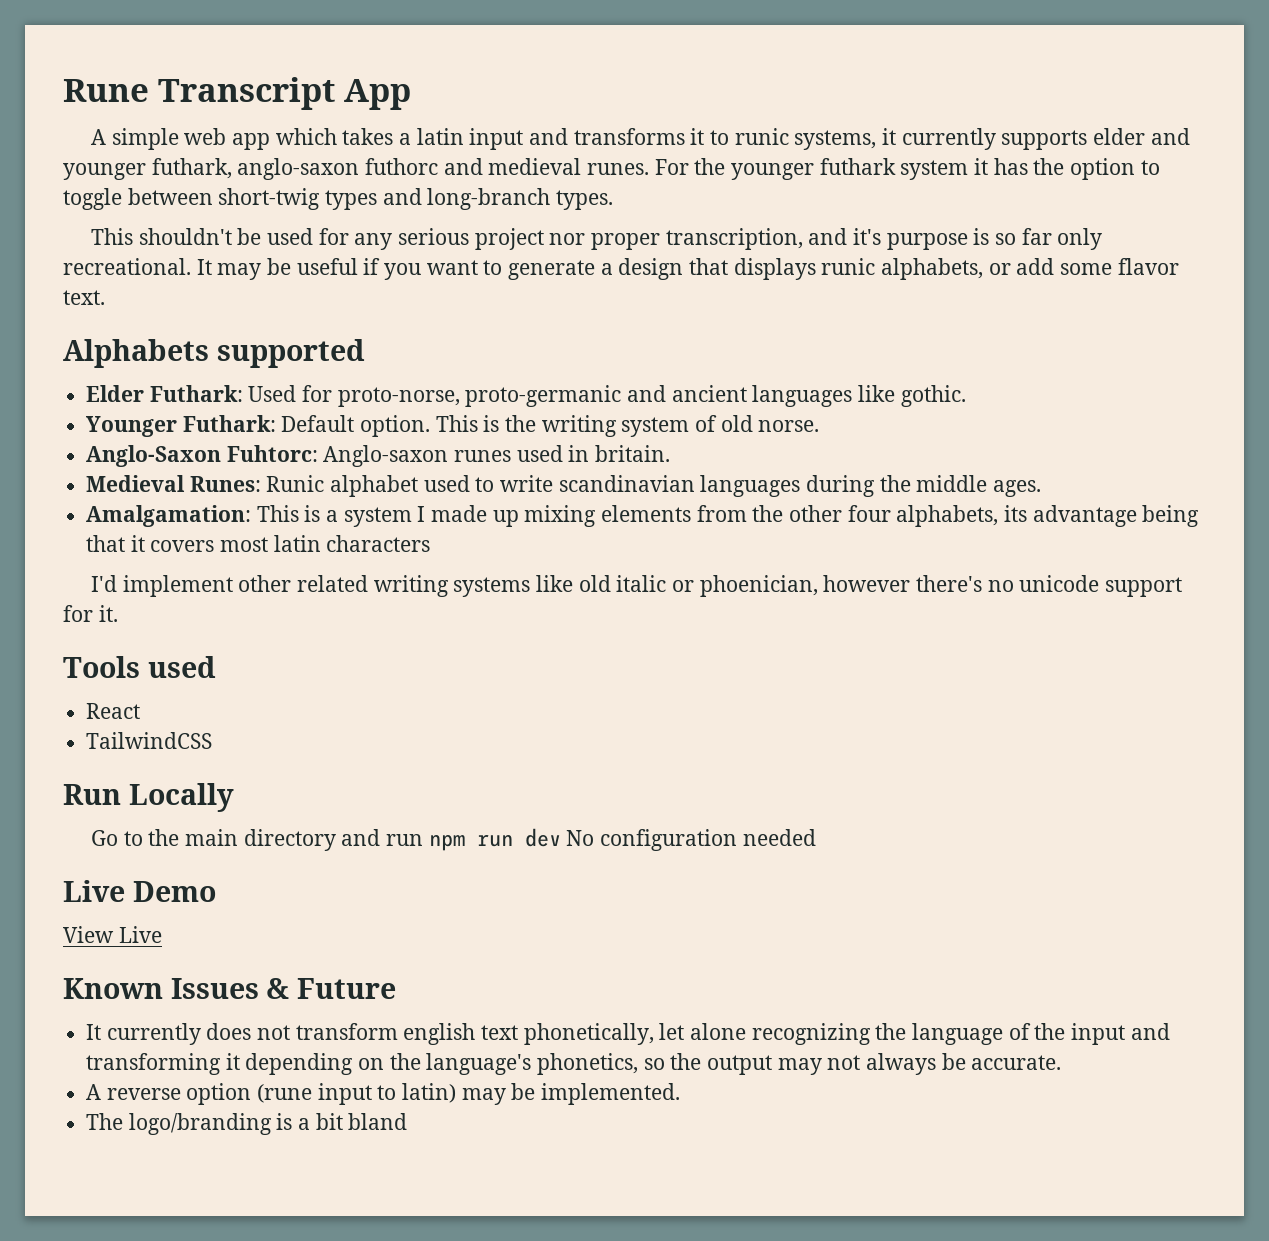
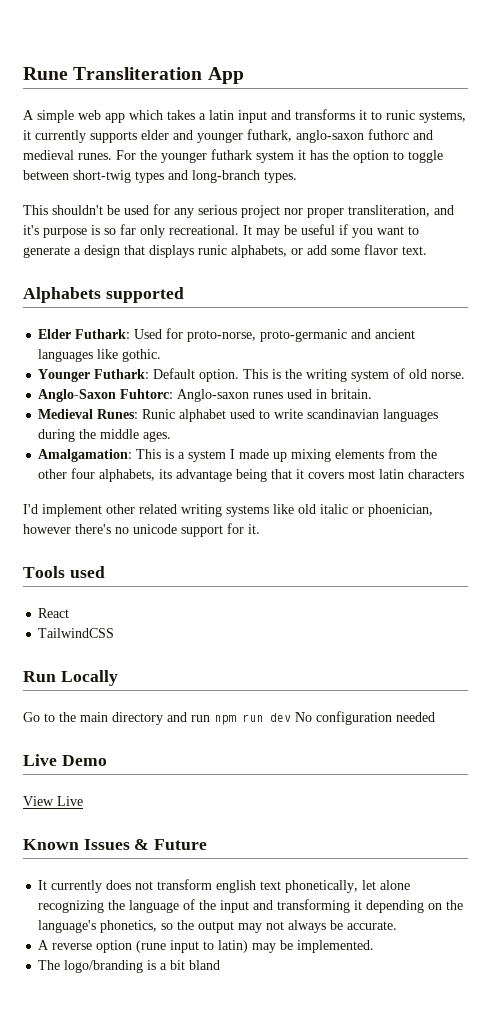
- Rune Transcript App
+ Rune Transliteration App
- This shouldn't be used for any serious project nor proper transcription, and it's purpose is so far only recreational.
+ This shouldn't be used for any serious project nor proper transliteration, and it's purpose is so far only recreational.

